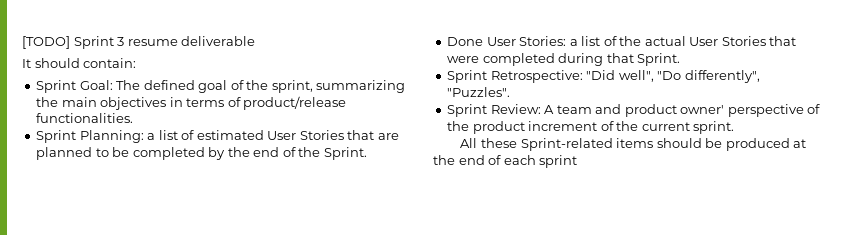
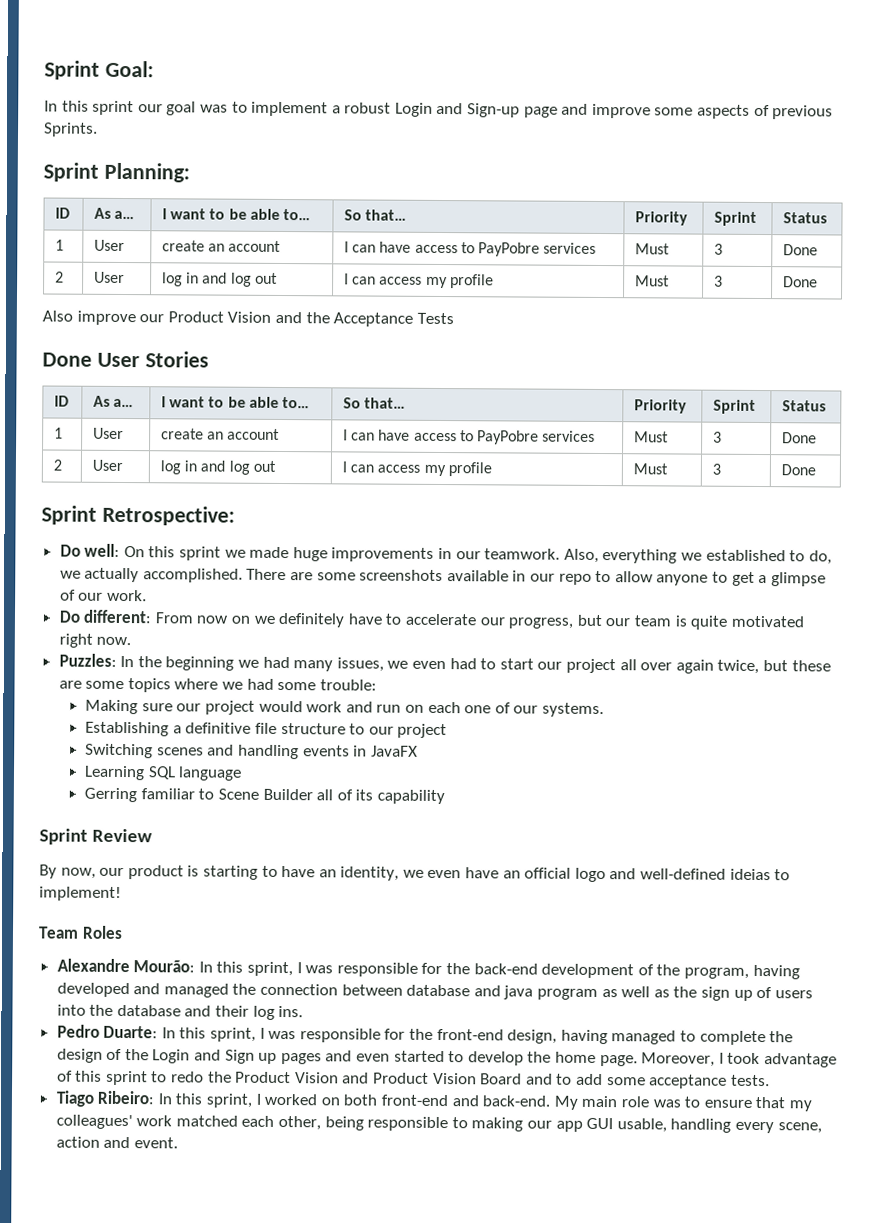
- [TODO] Sprint 3 resume deliverable
- It should contain:
- Sprint Goal: The defined goal of the sprint, summarizing the main objectives in terms of product/release functionalities.
- Sprint Planning: a list of estimated User Stories that are planned to be completed by the end of the Sprint.
- Done User Stories: a list of the actual User Stories that were completed during that Sprint.
- Sprint Retrospective: "Did well", "Do differently", "Puzzles".
- Sprint Review: A team and product owner' perspective of the product increment of the current sprint.
- All these Sprint-related items should be produced at the end of each sprint
+ Sprint Goal:
+ In this sprint our goal was to implement a robust Login and Sign-up page and improve some aspects of previous Sprints.
+ Sprint Planning:
+ ID | As a… | I want to be able to… | So that… | Priority | Sprint | Status
+ 1 | User | create an account | I can have access to PayPobre services | Must | 3 | Done
+ 2 | User | log in and log out | I can access my profile | Must | 3 | Done
+ Also improve our Product Vision and the Acceptance Tests
+ Done User Stories
+ ID | As a… | I want to be able to… | So that… | Priority | Sprint | Status
+ 1 | User | create an account | I can have access to PayPobre services | Must | 3 | Done
+ 2 | User | log in and log out | I can access my profile | Must | 3 | Done
+ Sprint Retrospective:
+ Do well: On this sprint we made huge improvements in our teamwork. Also, everything we established to do, we actually accomplished. There are some screenshots available in our repo to allow anyone to get a glimpse of our work.
+ Do different: From now on we definitely have to accelerate our progress, but our team is quite motivated right now.
+ Puzzles: In the beginning we had many issues, we even had to start our project all over again twice, but these are some topics where we had some trouble:
+ Making sure our project would work and run on each one of our systems.
+ Establishing a definitive file structure to our project
+ Switching scenes and handling events in JavaFX
+ Learning SQL language
+ Gerring familiar to Scene Builder all of its capability
+ Sprint Review
+ By now, our product is starting to have an identity, we even have an official logo and well-defined ideias to implement!
+ Team Roles
+ Alexandre Mourão: In this sprint, I was responsible for the back-end development of the program, having developed and managed the connection between database and java program as well as the sign up of users into the database and their log ins.
+ Pedro Duarte: In this sprint, I was responsible for the front-end design, having managed to complete the design of the Login and Sign up pages and even started to develop the home page. Moreover, I took advantage of this sprint to redo the Product Vision and Product Vision Board and to add some acceptance tests.
+ Tiago Ribeiro: In this sprint, I worked on both front-end and back-end. My main role was to ensure that my colleagues' work matched each other, being responsible to making our app GUI usable, handling every scene, action and event.

